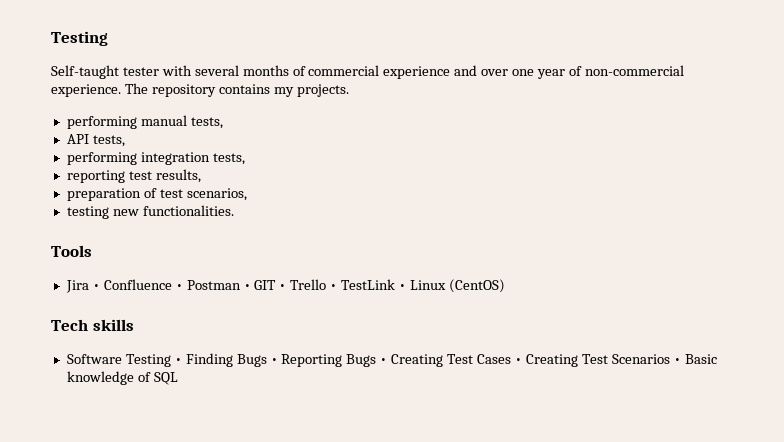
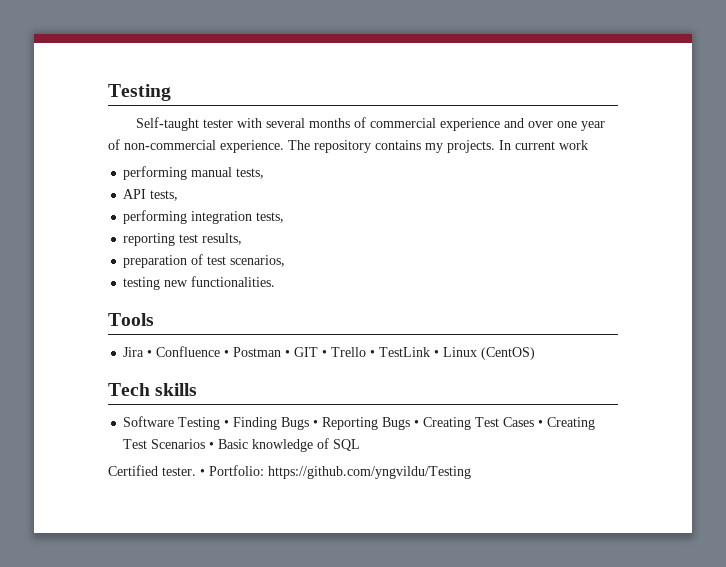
+ In current work
+ Certified tester. • Portfolio: https://github.com/yngvildu/Testing

